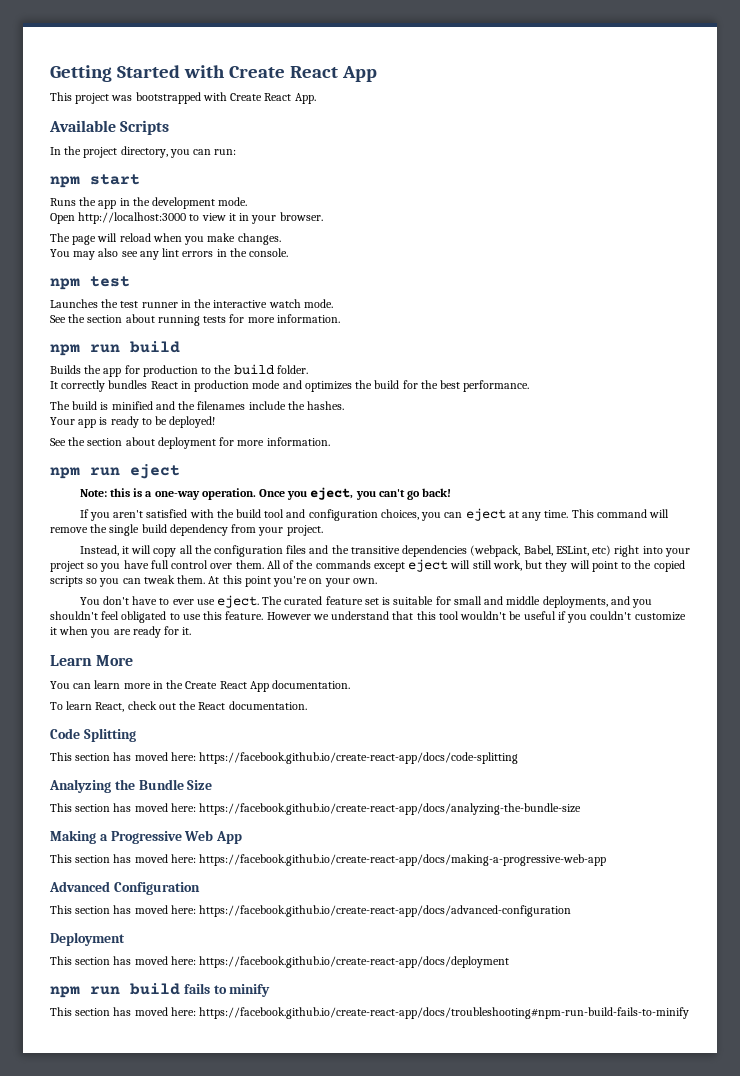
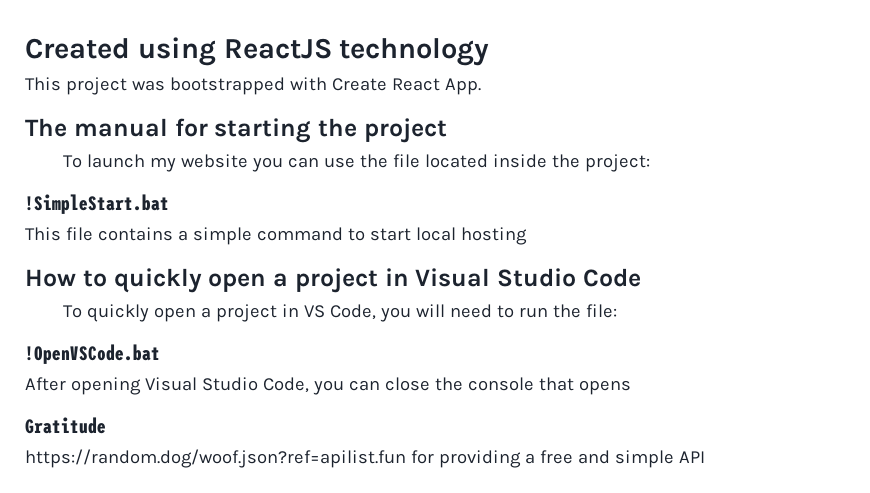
- Getting Started with Create React App
+ Created using ReactJS technology
- Available Scripts
- In the project directory, you can run:
- npm start
- Runs the app in the development mode.
- Open http://localhost:3000 to view it in your browser.
- The page will reload when you make changes.
- You may also see any lint errors in the console.
- npm test
- Launches the test runner in the interactive watch mode.
- See the section about running tests for more information.
- npm run build
- Builds the app for production to the build folder.
- It correctly bundles React in production mode and optimizes the build for the best performance.
- The build is minified and the filenames include the hashes.
- Your app is ready to be deployed!
- See the section about deployment for more information.
- npm run eject
- Note: this is a one-way operation. Once you eject, you can't go back!
- If you aren't satisfied with the build tool and configuration choices, you can eject at any time. This command will remove the single build dependency from your project.
- Instead, it will copy all the configuration files and the transitive dependencies (webpack, Babel, ESLint, etc) right into your project so you have full control over them. All of the commands except eject will still work, but they will point to the copied scripts so you can tweak them. At this point you're on your own.
- You don't have to ever use eject. The curated feature set is suitable for small and middle deployments, and you shouldn't feel obligated to use this feature. However we understand that this tool wouldn't be useful if you couldn't customize it when you are ready for it.
- Learn More
- You can learn more in the Create React App documentation.
- To learn React, check out the React documentation.
- Code Splitting
- This section has moved here: https://facebook.github.io/create-react-app/docs/code-splitting
- Analyzing the Bundle Size
- This section has moved here: https://facebook.github.io/create-react-app/docs/analyzing-the-bundle-size
- Making a Progressive Web App
- This section has moved here: https://facebook.github.io/create-react-app/docs/making-a-progressive-web-app
- Advanced Configuration
- This section has moved here: https://facebook.github.io/create-react-app/docs/advanced-configuration
- Deployment
- This section has moved here: https://facebook.github.io/create-react-app/docs/deployment
- npm run build fails to minify
- This section has moved here: https://facebook.github.io/create-react-app/docs/troubleshooting#npm-run-build-fails-to-minify
+ The manual for starting the project
+ To launch my website you can use the file located inside the project:
+ !SimpleStart.bat
+ This file contains a simple command to start local hosting
+ How to quickly open a project in Visual Studio Code
+ To quickly open a project in VS Code, you will need to run the file:
+ !OpenVSCode.bat
+ After opening Visual Studio Code, you can close the console that opens
+ Gratitude
+ https://random.dog/woof.json?ref=apilist.fun for providing a free and simple API

